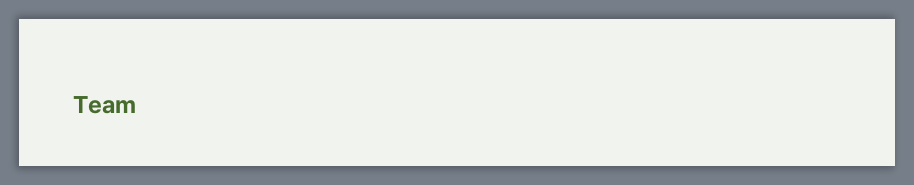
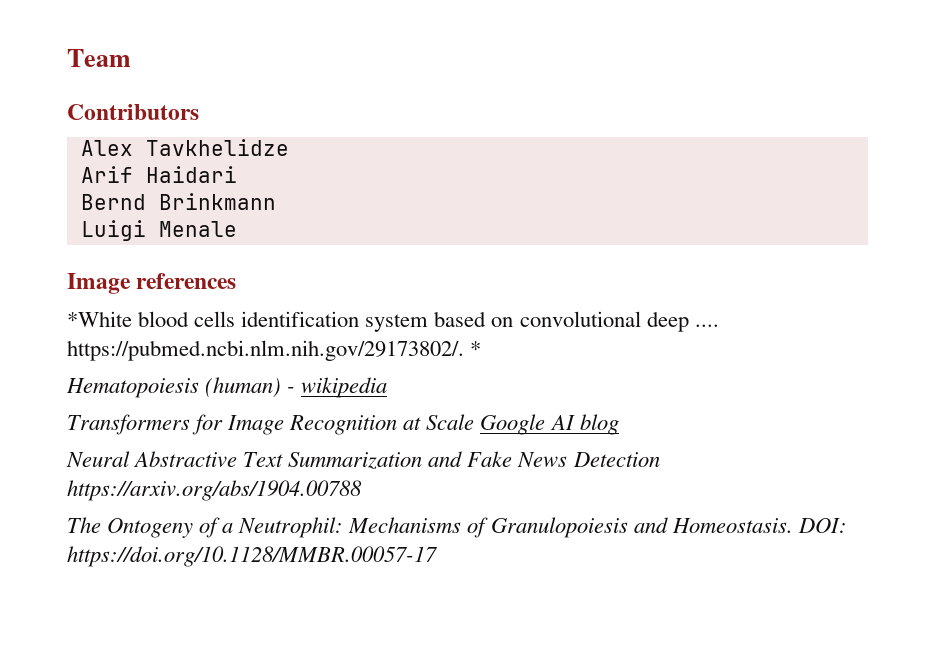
+ Contributors
+ Alex Tavkhelidze
+ Arif Haidari
+ Bernd Brinkmann
+ Luigi Menale
+ Image references
+ *White blood cells identification system based on convolutional deep .... https://pubmed.ncbi.nlm.nih.gov/29173802/. *
+ Hematopoiesis (human) - wikipedia
+ Transformers for Image Recognition at Scale Google AI blog
+ Neural Abstractive Text Summarization and Fake News Detection https://arxiv.org/abs/1904.00788
+ The Ontogeny of a Neutrophil: Mechanisms of Granulopoiesis and Homeostasis. DOI: https://doi.org/10.1128/MMBR.00057-17

